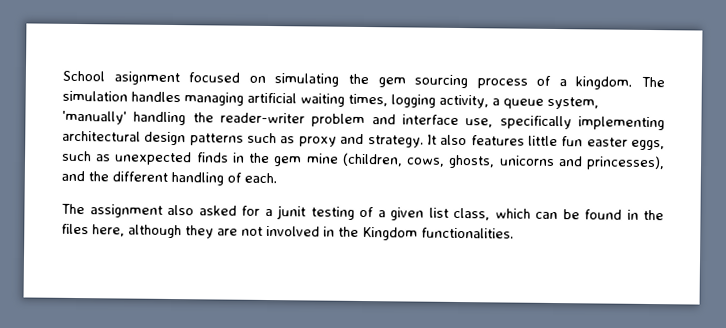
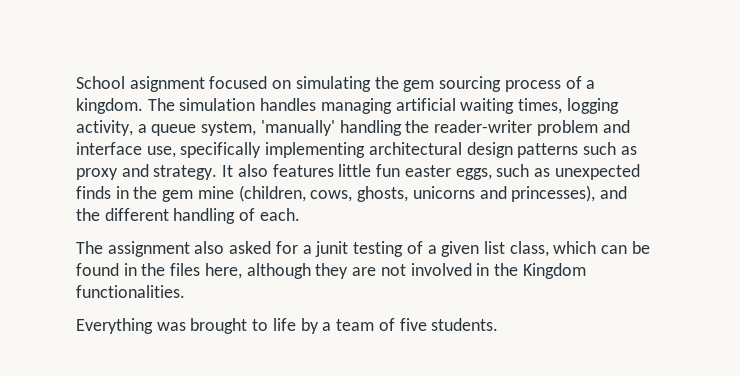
+ Everything was brought to life by a team of five students.

